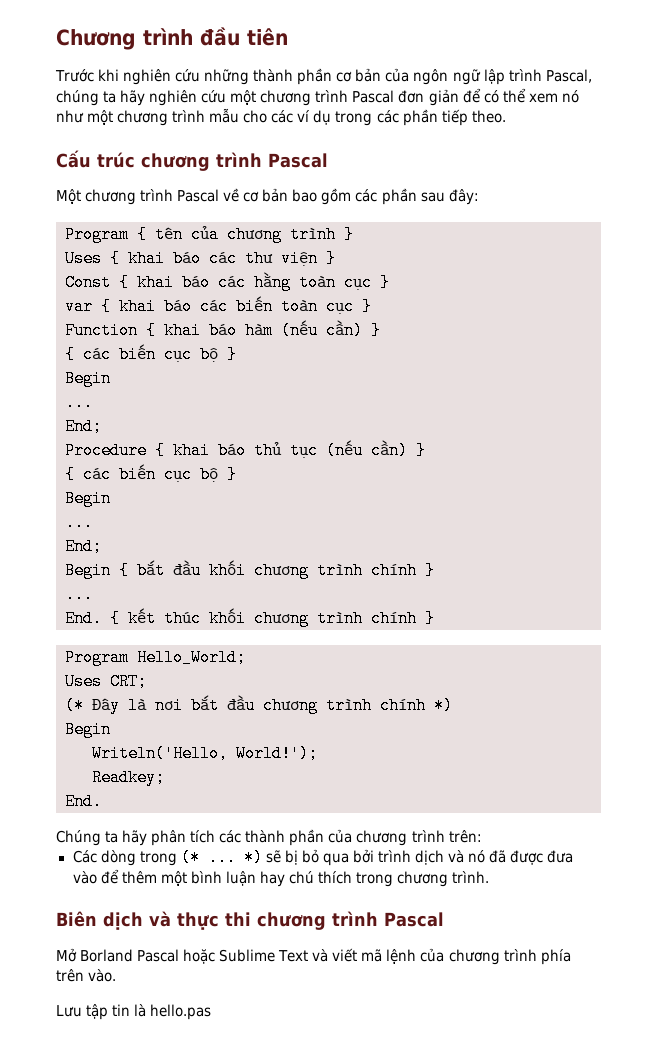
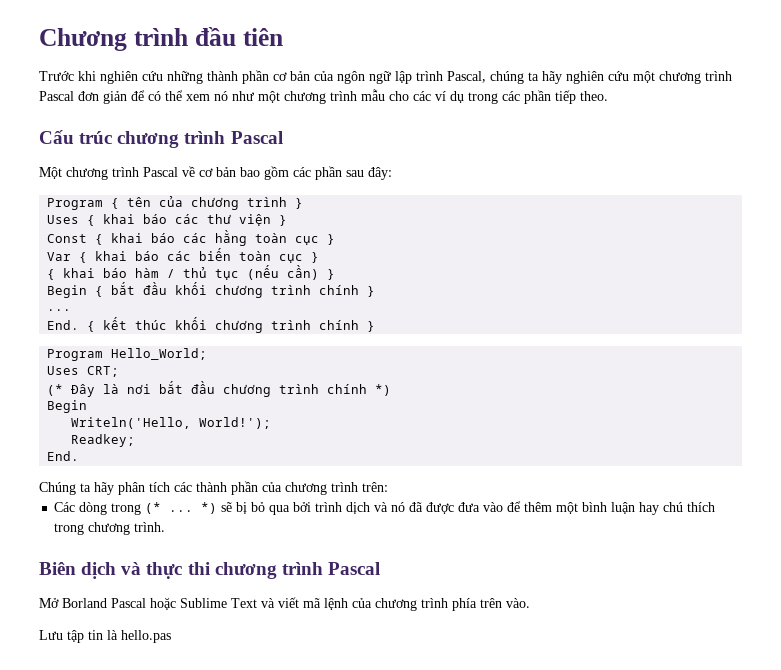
- var { khai báo các biến toàn cục }
+ Var { khai báo các biến toàn cục }
- Function { khai báo hàm (nếu cần) }
- { các biến cục bộ }
- Begin
- ...
- End;
- Procedure { khai báo thủ tục (nếu cần) }
- { các biến cục bộ }
- Begin
- ...
- End;
+ { khai báo hàm / thủ tục (nếu cần) }

